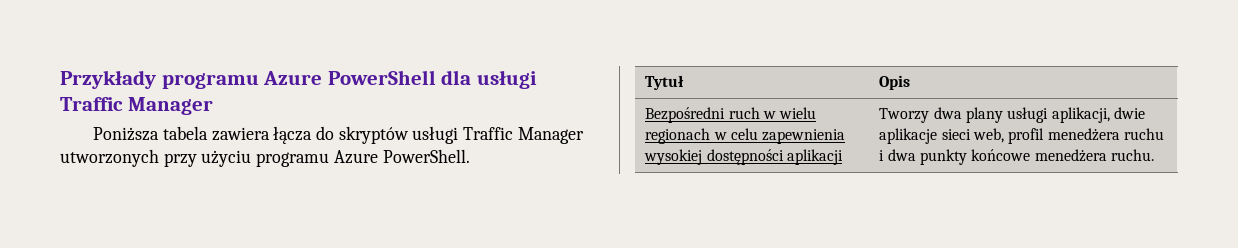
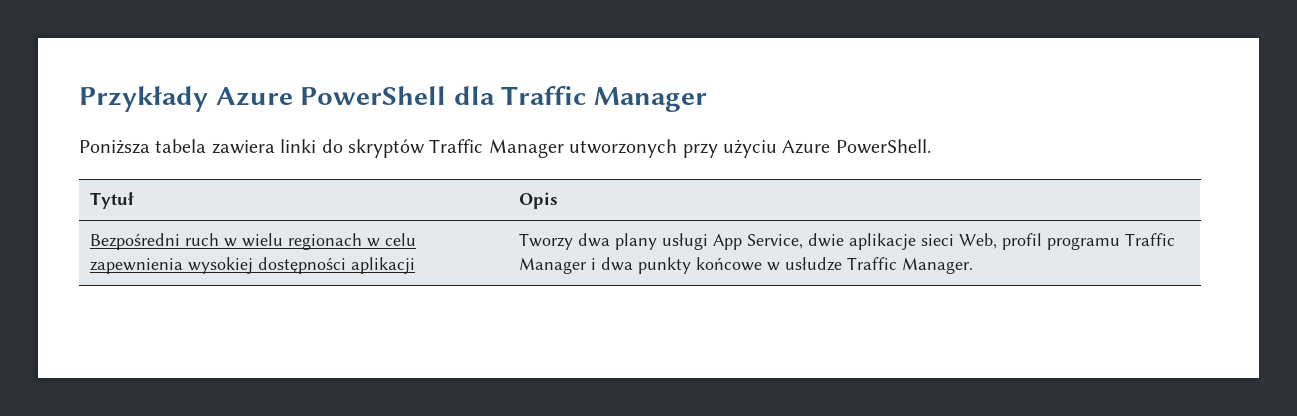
- Przykłady programu Azure PowerShell dla usługi Traffic Manager
+ Przykłady Azure PowerShell dla Traffic Manager
- Poniższa tabela zawiera łącza do skryptów usługi Traffic Manager utworzonych przy użyciu programu Azure PowerShell.
+ Poniższa tabela zawiera linki do skryptów Traffic Manager utworzonych przy użyciu Azure PowerShell.
- Bezpośredni ruch w wielu regionach w celu zapewnienia wysokiej dostępności aplikacji | Tworzy dwa plany usługi aplikacji, dwie aplikacje sieci web, profil menedżera ruchu i dwa punkty końcowe menedżera ruchu.
+ Bezpośredni ruch w wielu regionach w celu zapewnienia wysokiej dostępności aplikacji | Tworzy dwa plany usługi App Service, dwie aplikacje sieci Web, profil programu Traffic Manager i dwa punkty końcowe w usłudze Traffic Manager.

